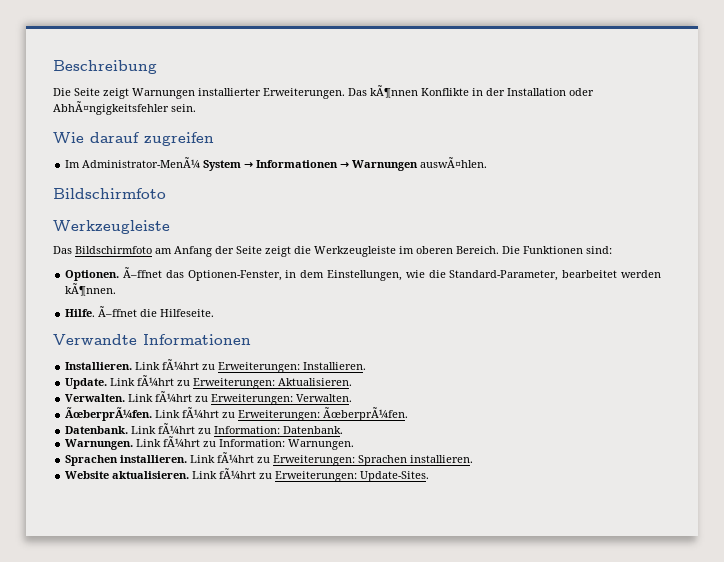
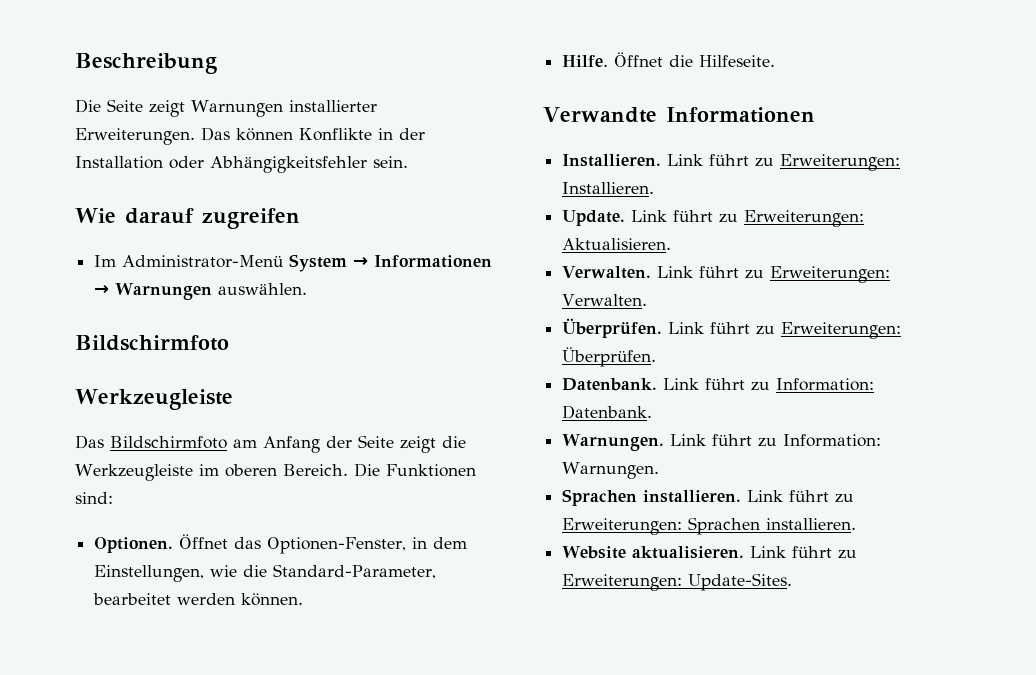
- Das kÃ¶nnen Konflikte in der Installation oder AbhÃ¤ngigkeitsfehler sein.
+ Das können Konflikte in der Installation oder Abhängigkeitsfehler sein.
- Im Administrator-MenÃ¼ System → Informationen → Warnungen auswÃ¤hlen.
+ Im Administrator-Menü System → Informationen → Warnungen auswählen.
- Ã–ffnet das Optionen-Fenster, in dem Einstellungen, wie die Standard-Parameter, bearbeitet werden kÃ¶nnen.
+ Öffnet das Optionen-Fenster, in dem Einstellungen, wie die Standard-Parameter, bearbeitet werden können.
- Ã–ffnet die Hilfeseite.
+ Öffnet die Hilfeseite.
- Link fÃ¼hrt zu Erweiterungen: Installieren.
+ Link führt zu Erweiterungen: Installieren.
- Link fÃ¼hrt zu Erweiterungen: Aktualisieren.
+ Link führt zu Erweiterungen: Aktualisieren.
- Link fÃ¼hrt zu Erweiterungen: Verwalten.
+ Link führt zu Erweiterungen: Verwalten.
- ÃœberprÃ¼fen. Link fÃ¼hrt zu Erweiterungen: ÃœberprÃ¼fen.
+ Überprüfen. Link führt zu Erweiterungen: Überprüfen.
- Link fÃ¼hrt zu Information: Datenbank.
+ Link führt zu Information: Datenbank.
- Link fÃ¼hrt zu Information: Warnungen.
+ Link führt zu Information: Warnungen.
- Link fÃ¼hrt zu Erweiterungen: Sprachen installieren.
+ Link führt zu Erweiterungen: Sprachen installieren.
- Link fÃ¼hrt zu Erweiterungen: Update-Sites.
+ Link führt zu Erweiterungen: Update-Sites.

